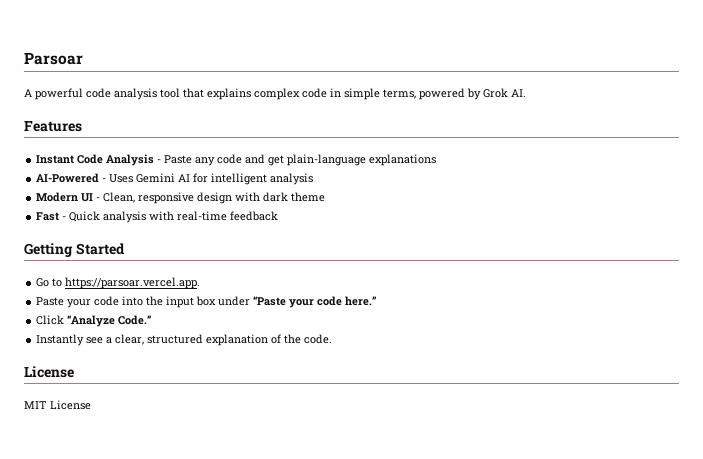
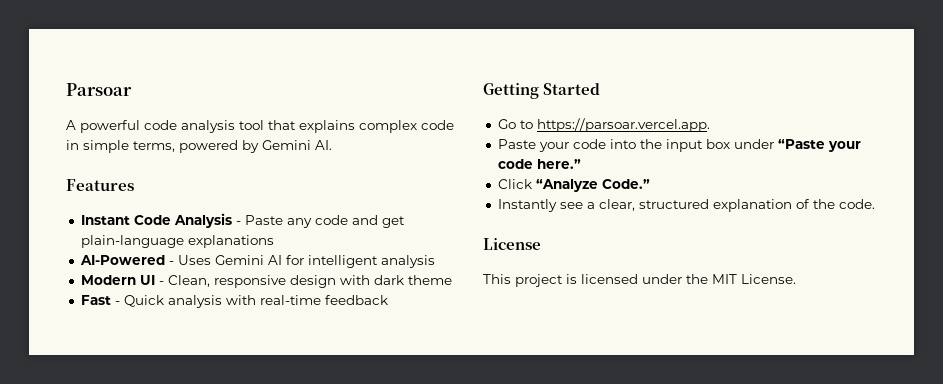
- A powerful code analysis tool that explains complex code in simple terms, powered by Grok AI.
+ A powerful code analysis tool that explains complex code in simple terms, powered by Gemini AI.
- MIT License
+ This project is licensed under the MIT License.

